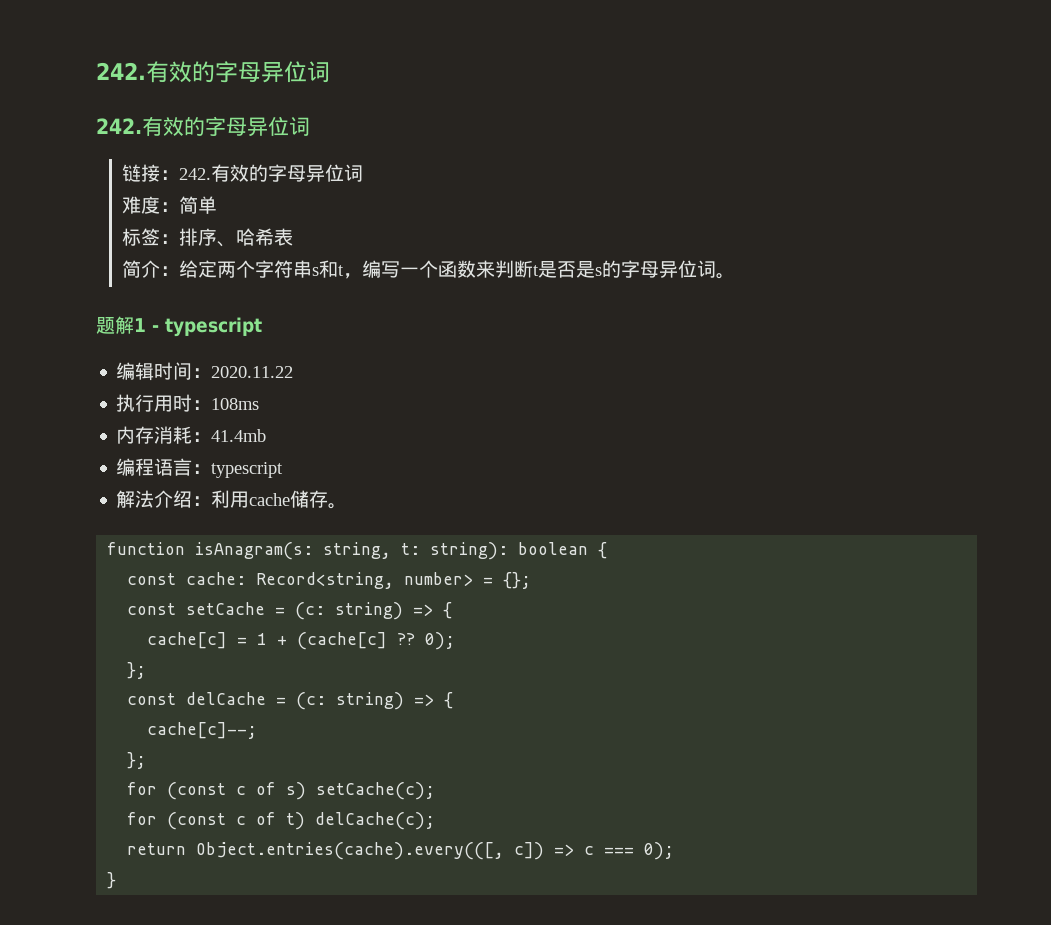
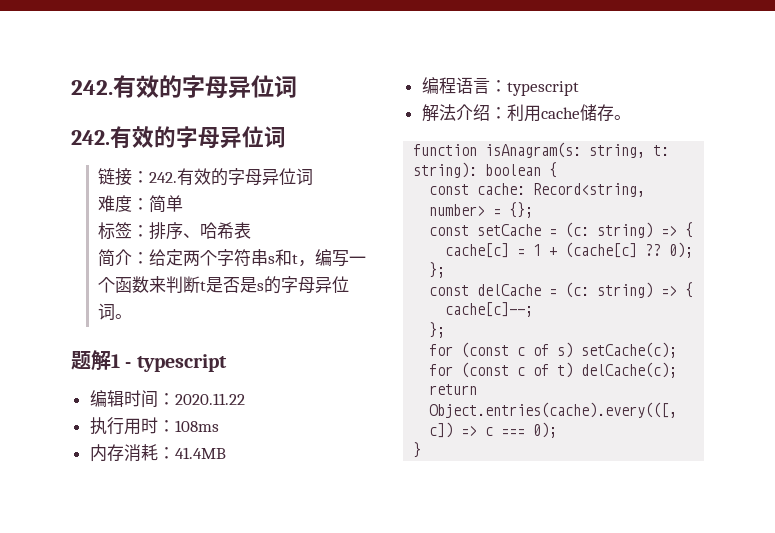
- 内存消耗：41.4mb
+ 内存消耗：41.4MB

